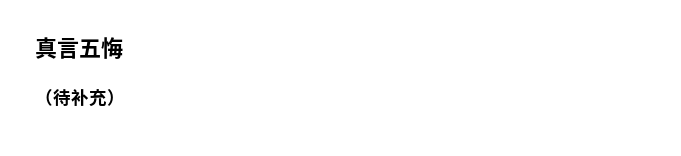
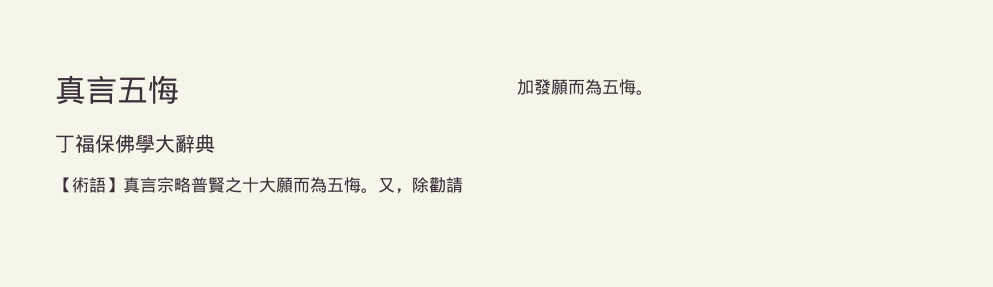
- （待补充）
+ 丁福保佛學大辭典
+ 【術語】真言宗略普賢之十大願而為五悔。又，除勸請加發願而為五悔。

